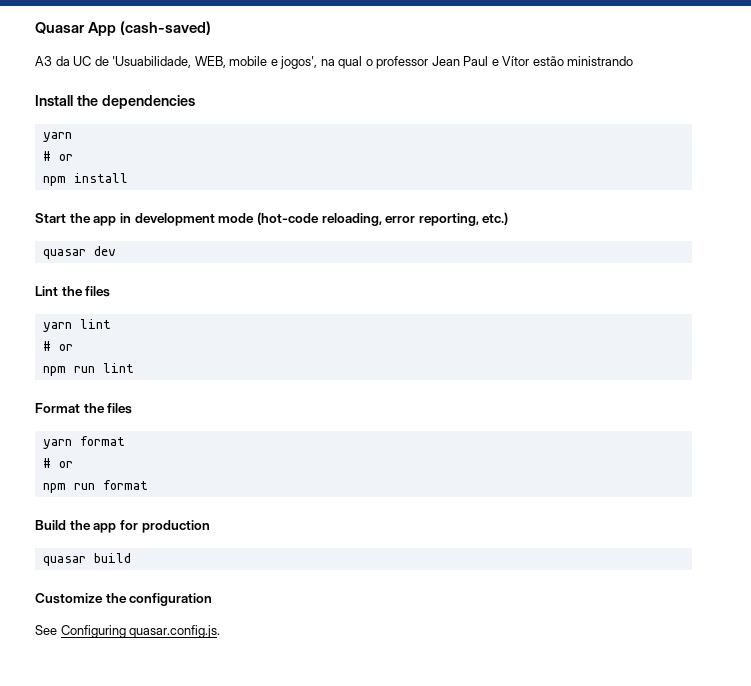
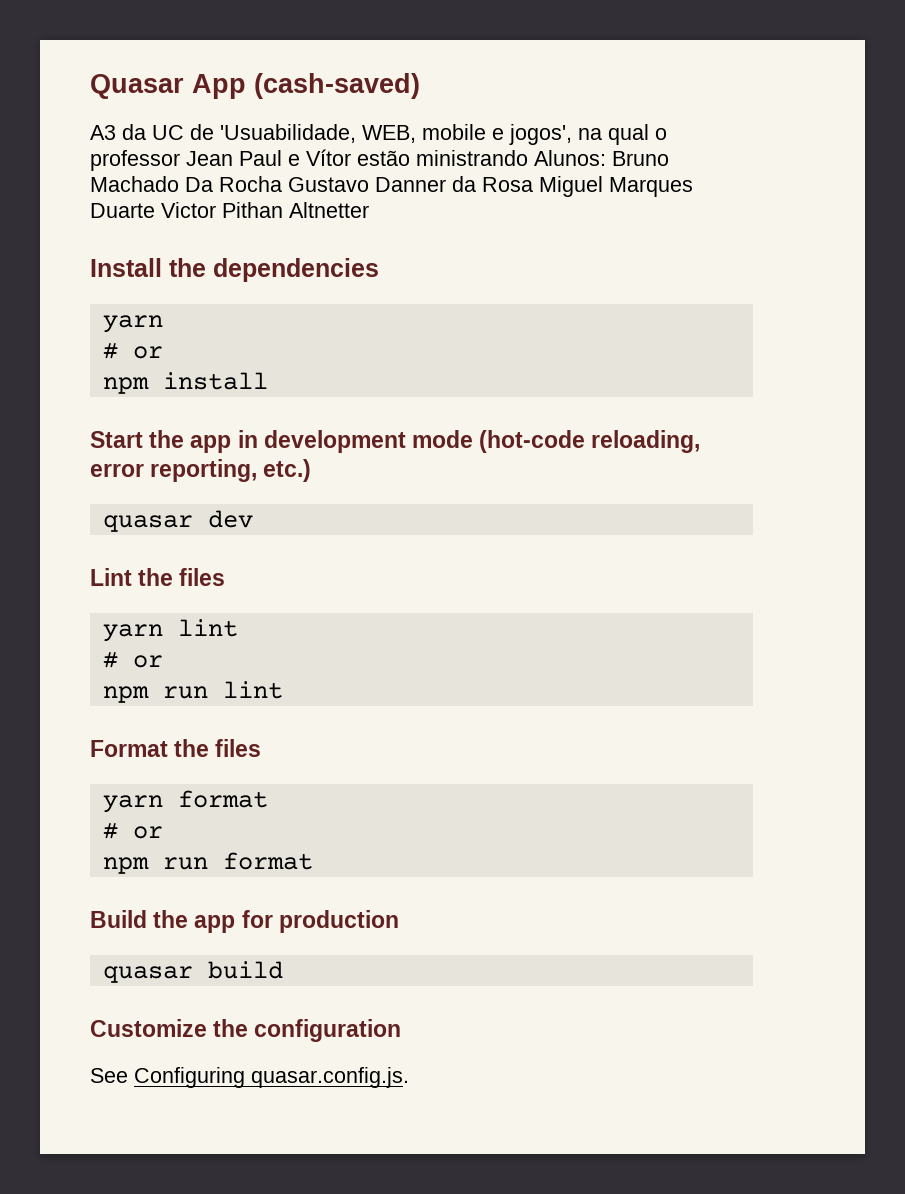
- A3 da UC de 'Usuabilidade, WEB, mobile e jogos', na qual o professor Jean Paul e Vítor estão ministrando
+ A3 da UC de 'Usuabilidade, WEB, mobile e jogos', na qual o professor Jean Paul e Vítor estão ministrando Alunos: Bruno Machado Da Rocha Gustavo Danner da Rosa Miguel Marques Duarte Victor Pithan Altnetter

